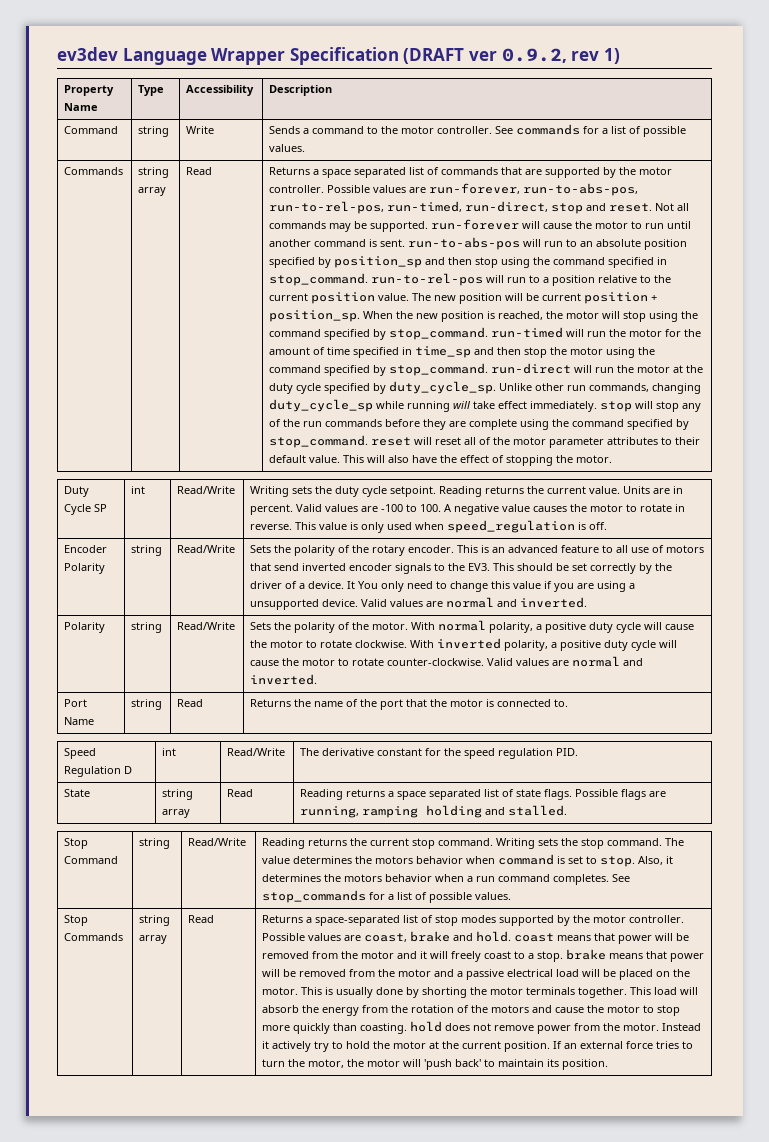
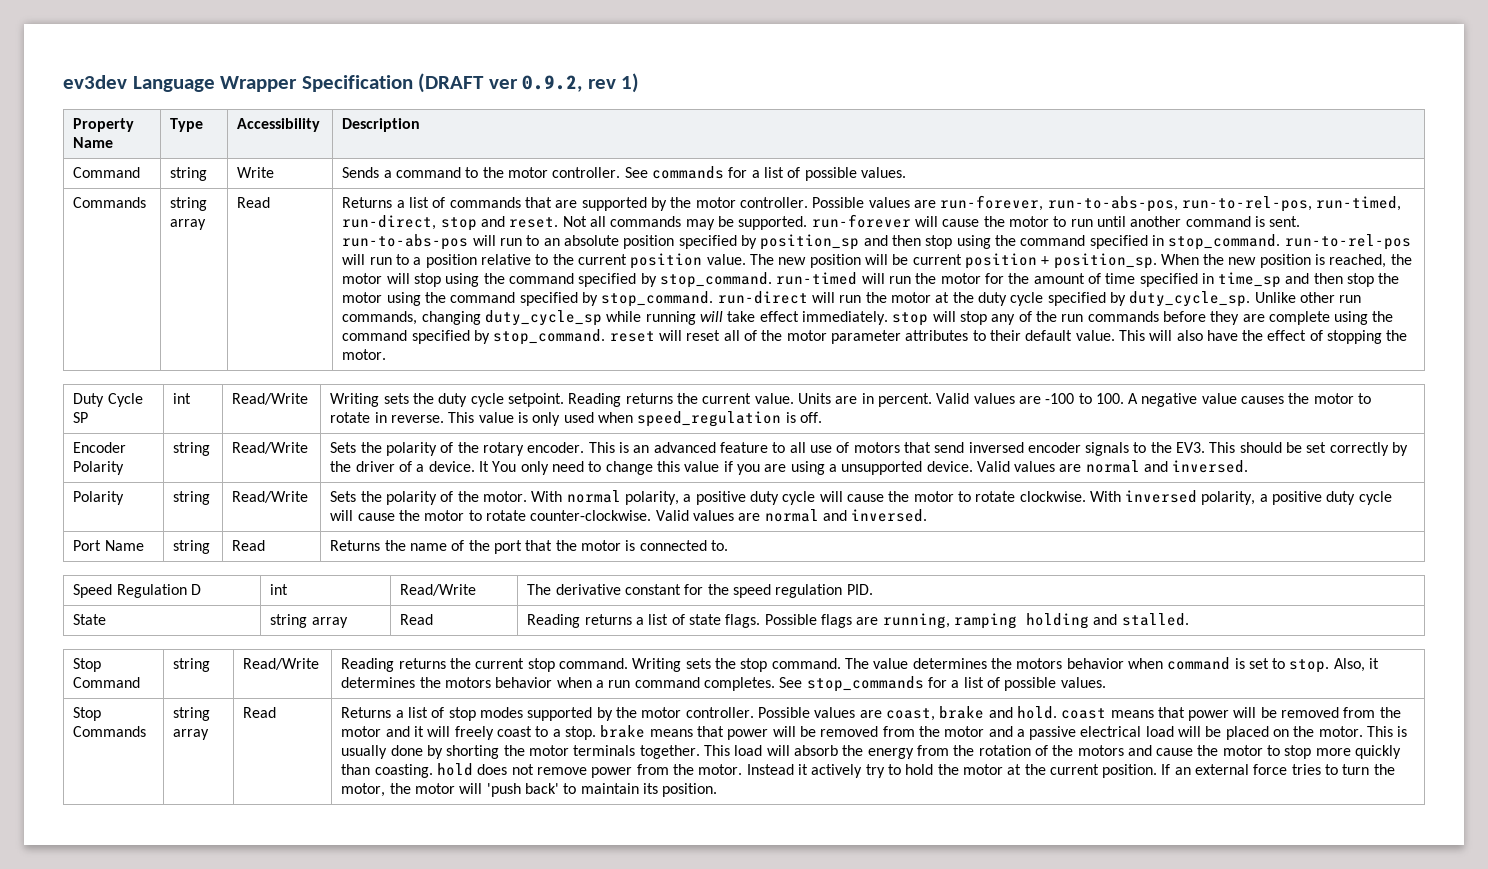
- Returns a space separated list of commands that are supported by the motor controller.
+ Returns a list of commands that are supported by the motor controller.
- This is an advanced feature to all use of motors that send inverted encoder signals to the EV3. This should be set correctly by the driver of a device.
+ This is an advanced feature to all use of motors that send inversed encoder signals to the EV3. This should be set correctly by the driver of a device.
- It You only need to change this value if you are using a unsupported device. Valid values are normal and inverted.
+ It You only need to change this value if you are using a unsupported device. Valid values are normal and inversed.
- With inverted polarity, a positive duty cycle will cause the motor to rotate counter-clockwise. Valid values are normal and inverted.
+ With inversed polarity, a positive duty cycle will cause the motor to rotate counter-clockwise. Valid values are normal and inversed.
- State | string array | Read | Reading returns a space separated list of state flags. Possible flags are running, ramping holding and stalled.
+ State | string array | Read | Reading returns a list of state flags. Possible flags are running, ramping holding and stalled.
- Returns a space-separated list of stop modes supported by the motor controller.
+ Returns a list of stop modes supported by the motor controller.

